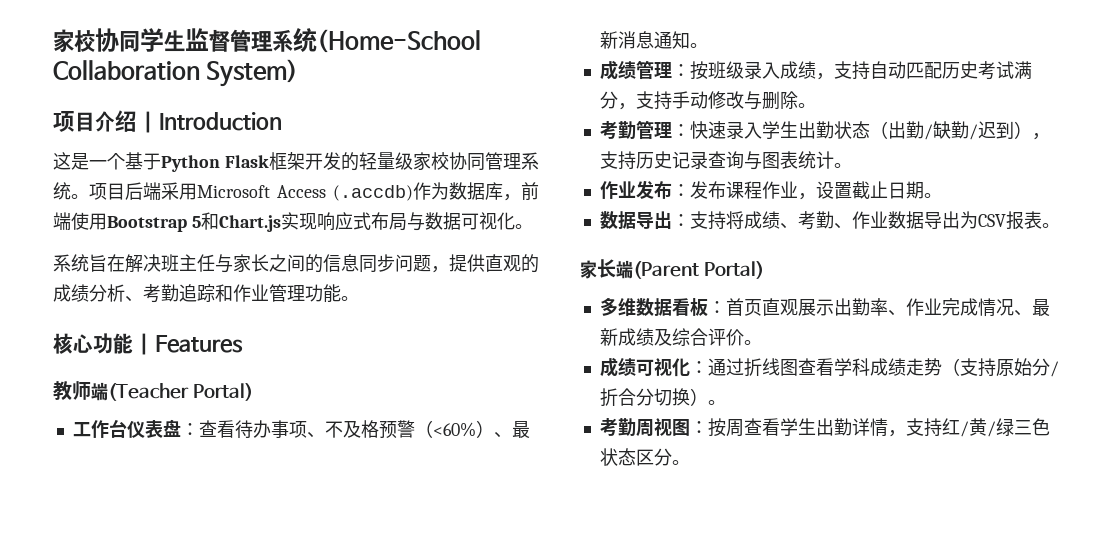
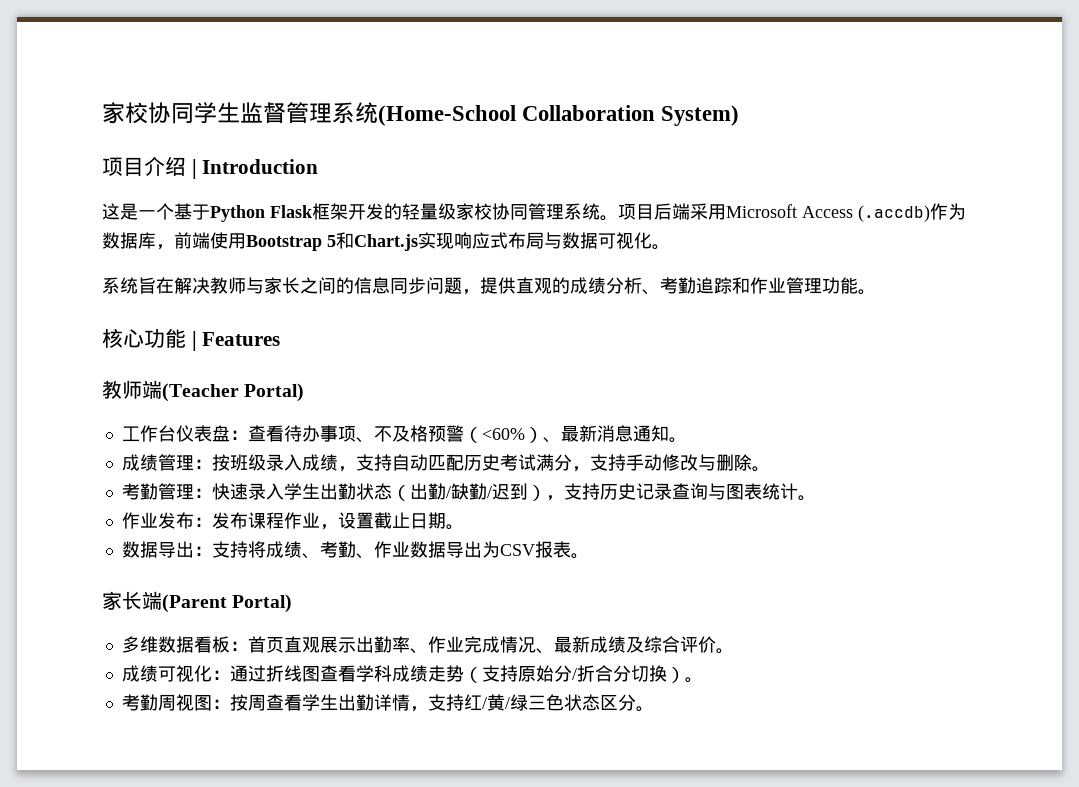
- 系统旨在解决班主任与家长之间的信息同步问题，提供直观的成绩分析、考勤追踪和作业管理功能。
+ 系统旨在解决教师与家长之间的信息同步问题，提供直观的成绩分析、考勤追踪和作业管理功能。

